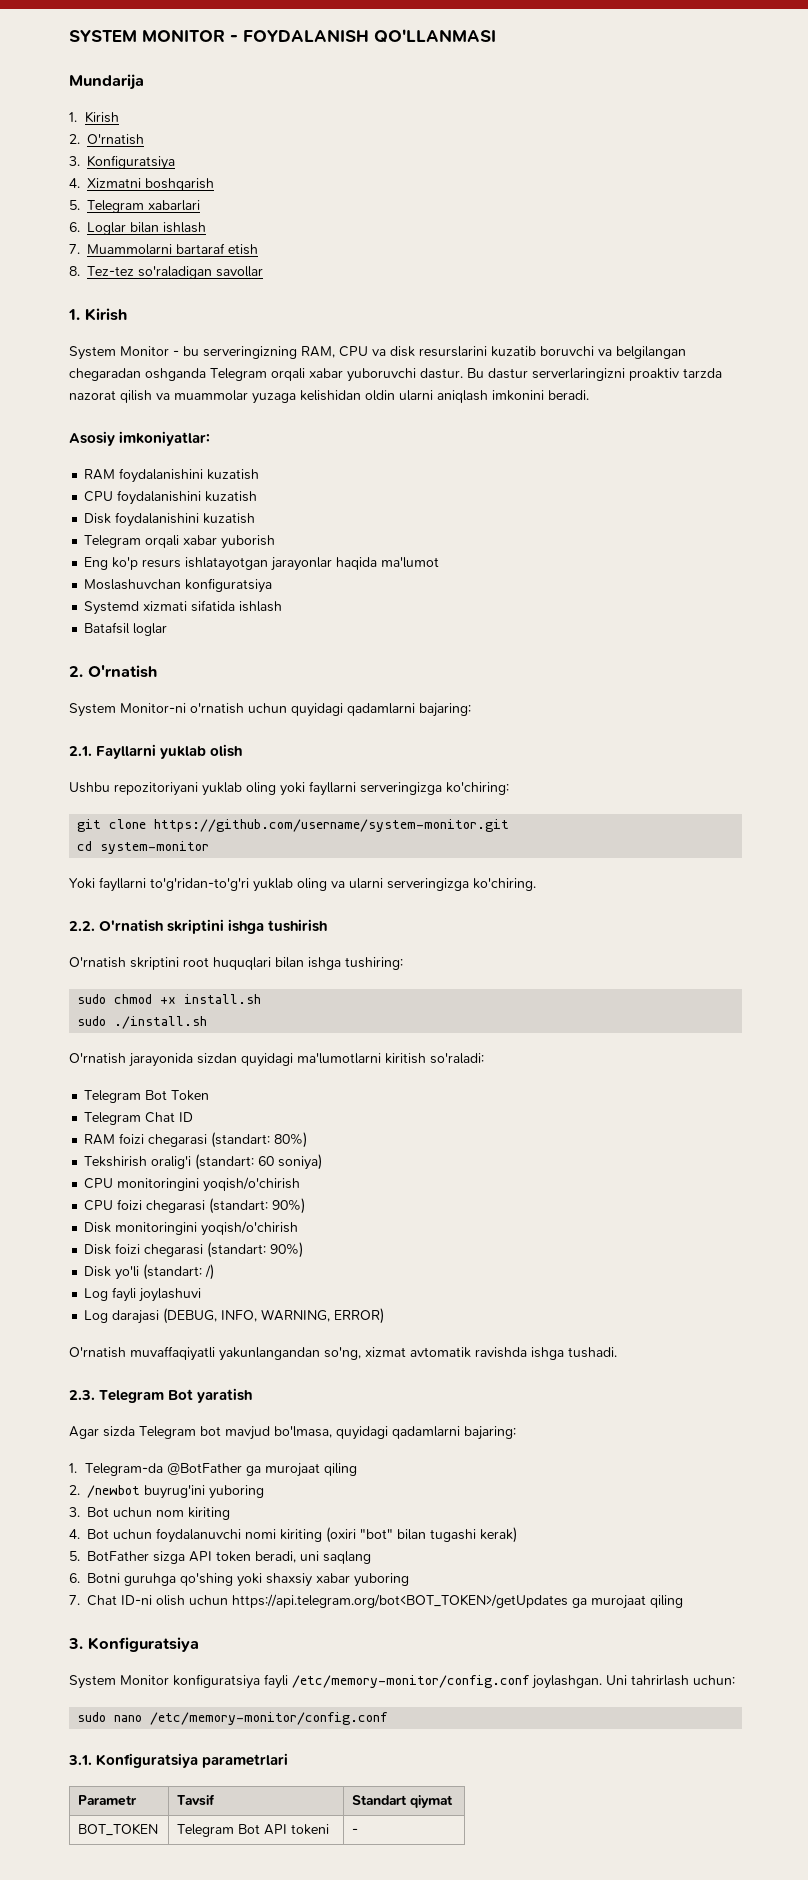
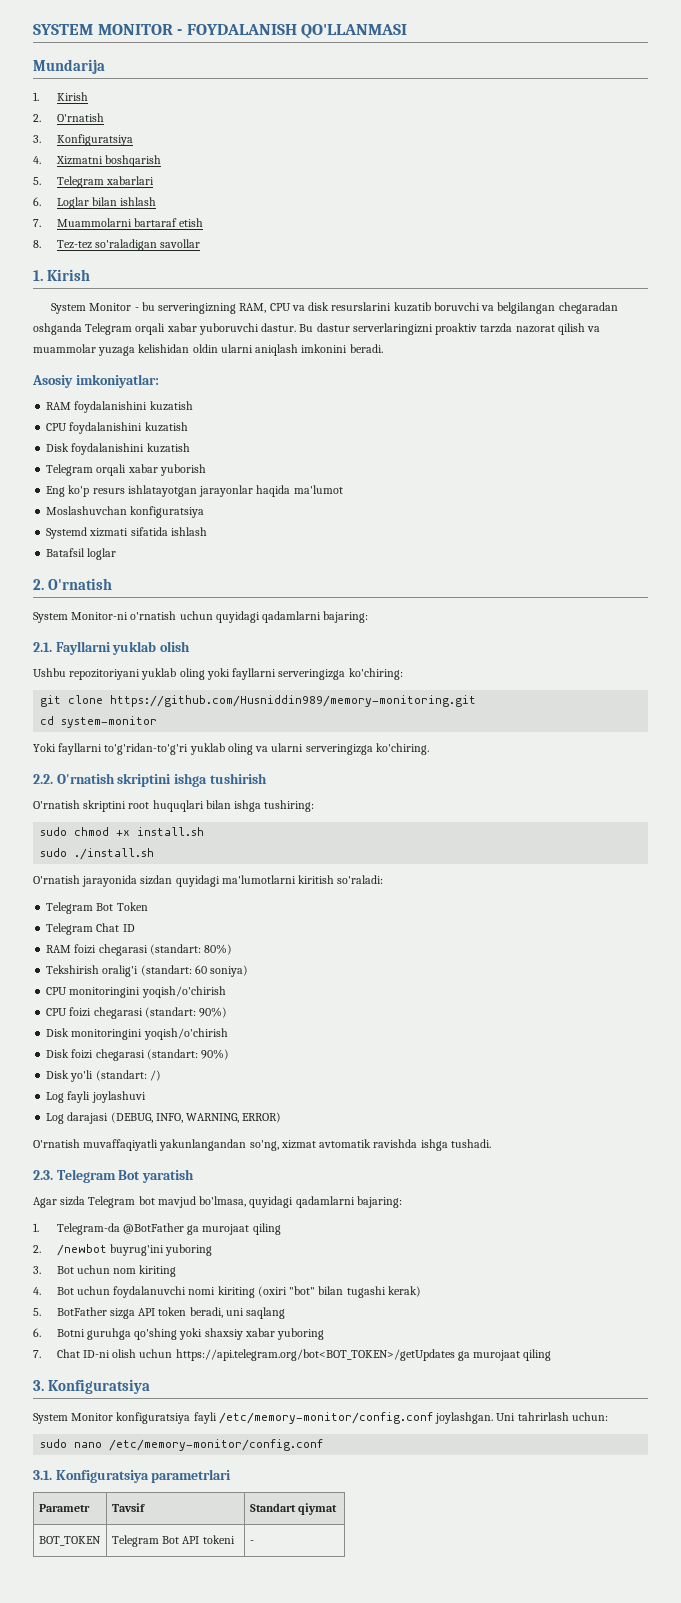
- git clone https://github.com/username/system-monitor.git
+ git clone https://github.com/Husniddin989/memory-monitoring.git

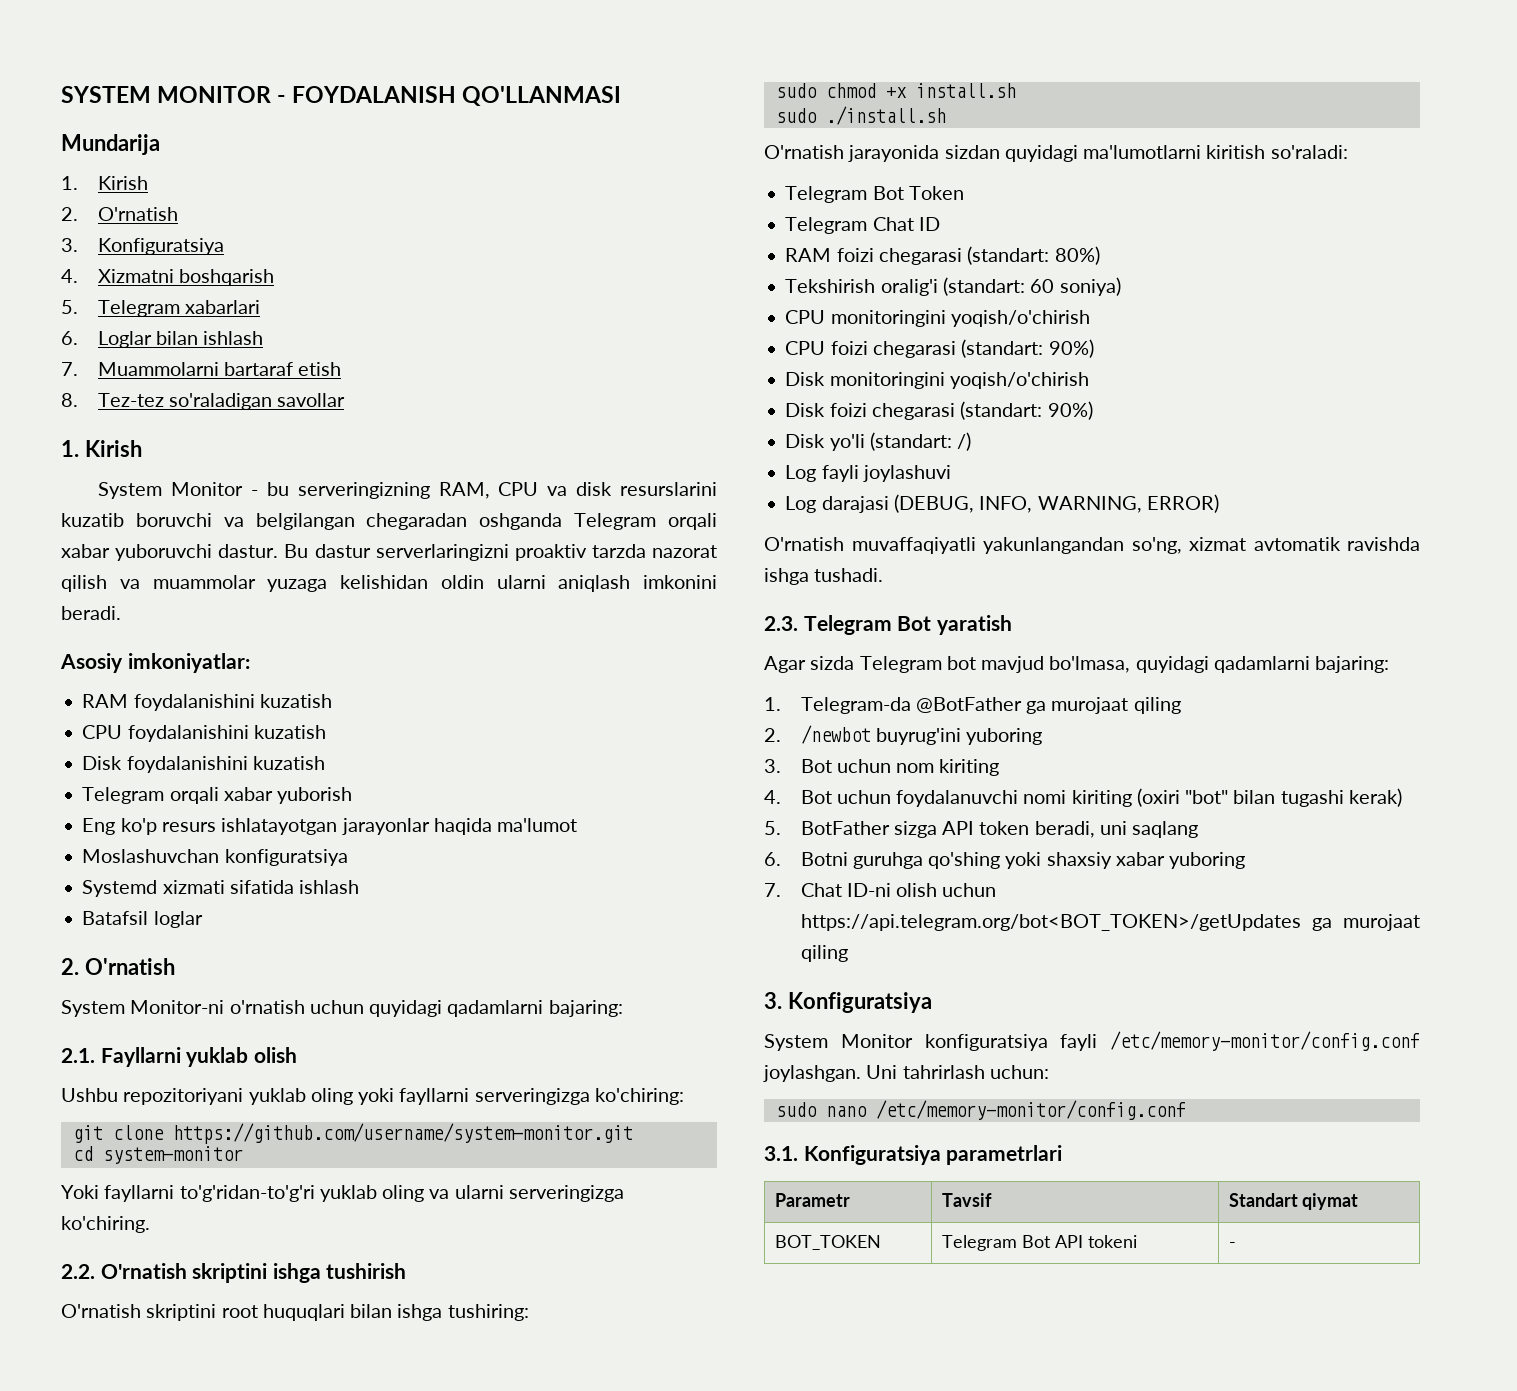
- git clone https://github.com/Husniddin989/memory-monitoring.git
+ git clone https://github.com/username/system-monitor.git

